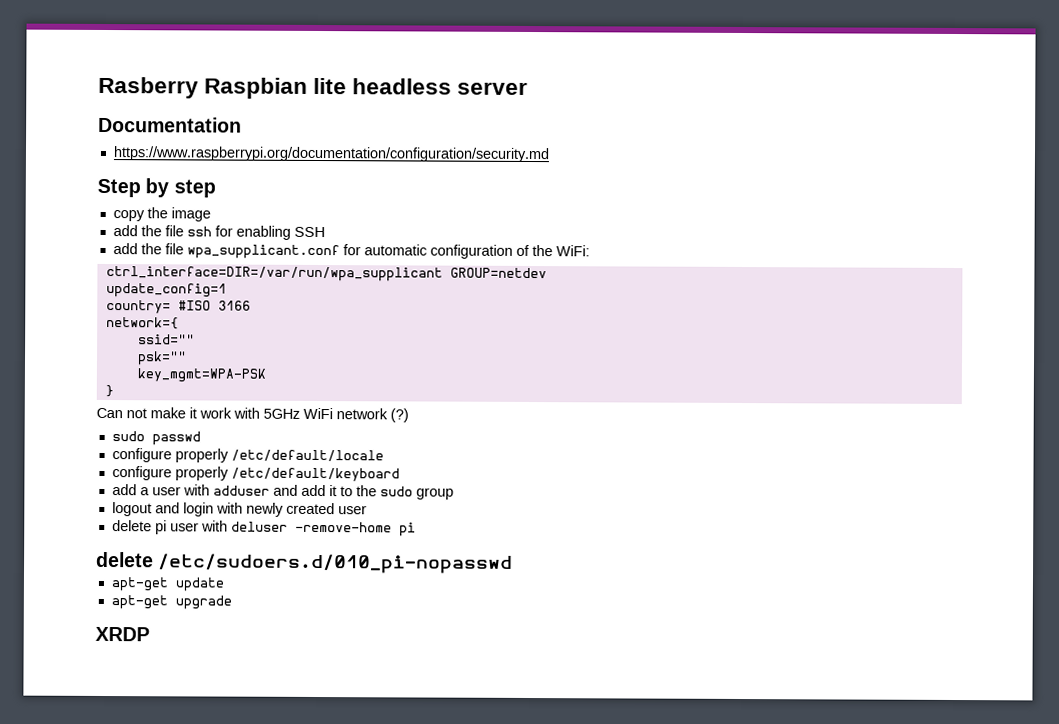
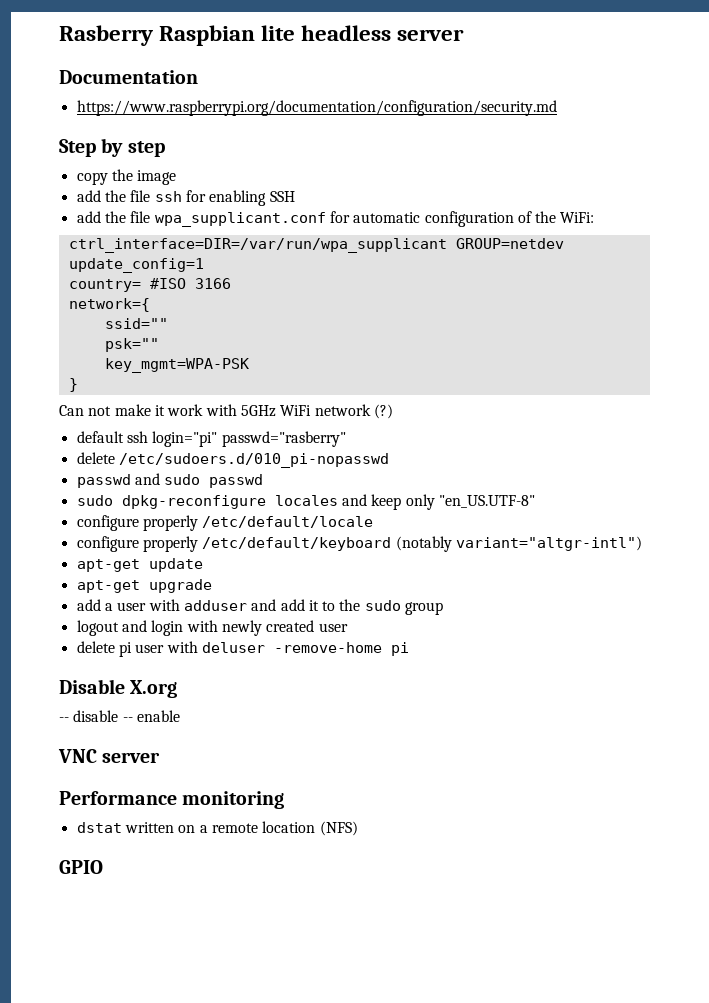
- sudo passwd
+ default ssh login="pi" passwd="rasberry"
+ delete /etc/sudoers.d/010_pi-nopasswd
+ passwd and sudo passwd
+ sudo dpkg-reconfigure locales and keep only "en_US.UTF-8"
- configure properly /etc/default/keyboard
+ configure properly /etc/default/keyboard (notably variant="altgr-intl")
+ apt-get update
+ apt-get upgrade
- delete /etc/sudoers.d/010_pi-nopasswd
- apt-get update
- apt-get upgrade
- XRDP
+ Disable X.org
+ -- disable -- enable
+ VNC server
+ Performance monitoring
+ dstat written on a remote location (NFS)
+ GPIO

